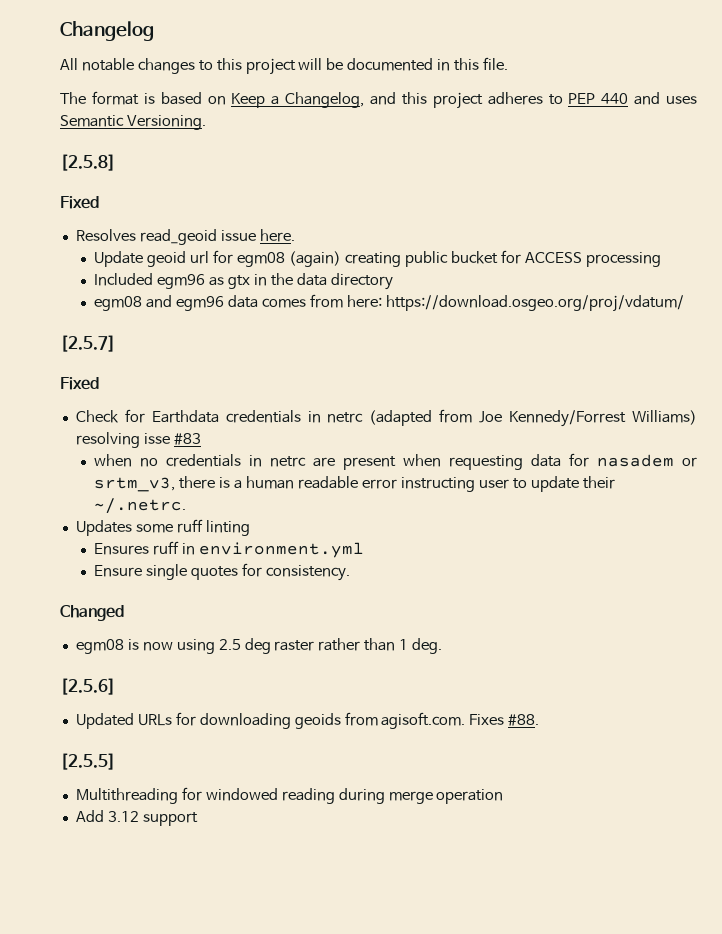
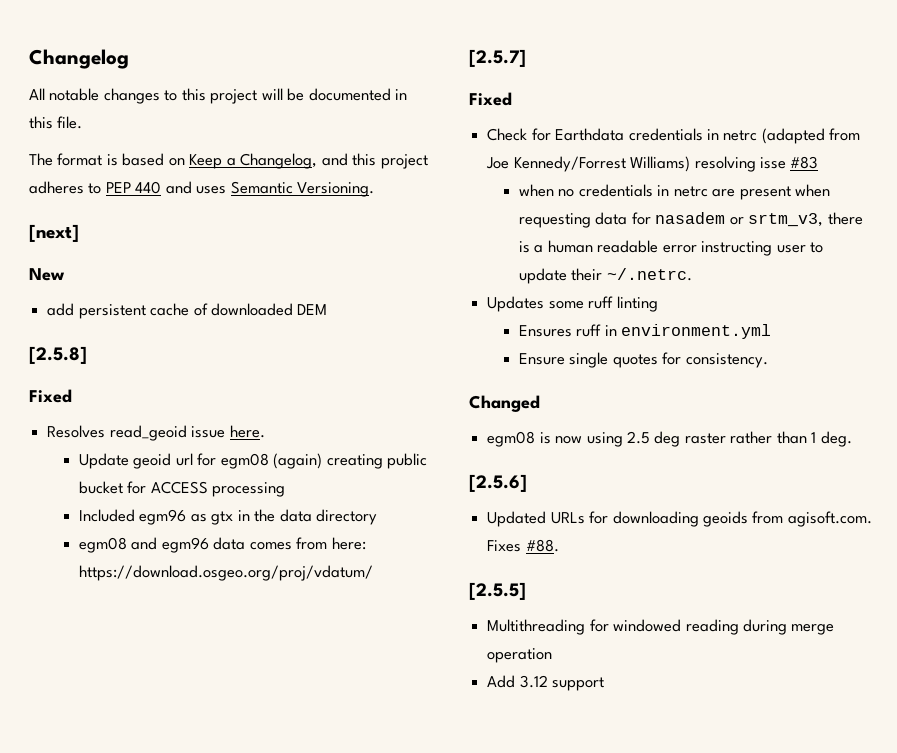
+ [next]
+ New
+ add persistent cache of downloaded DEM

